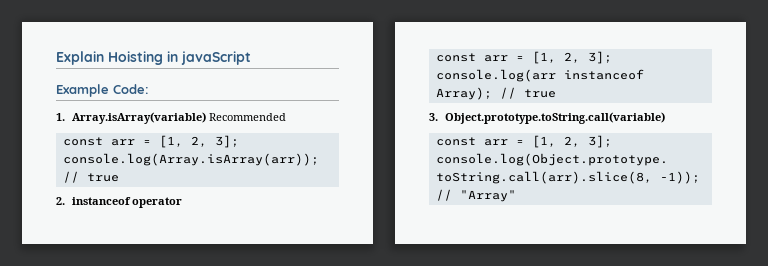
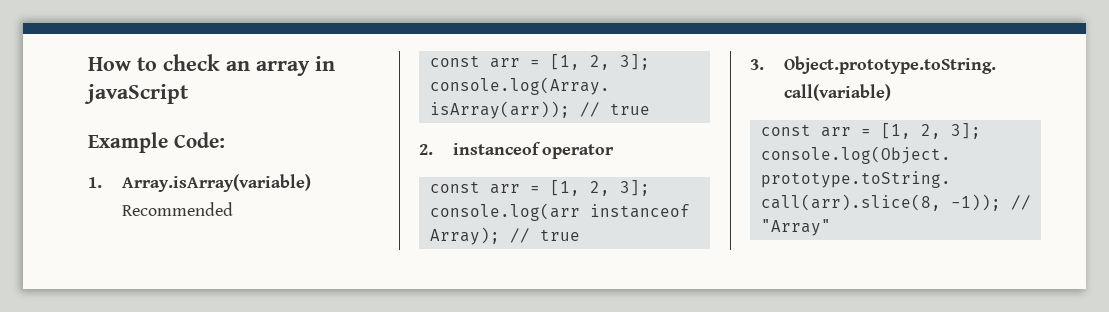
- Explain Hoisting in javaScript
+ How to check an array in javaScript

